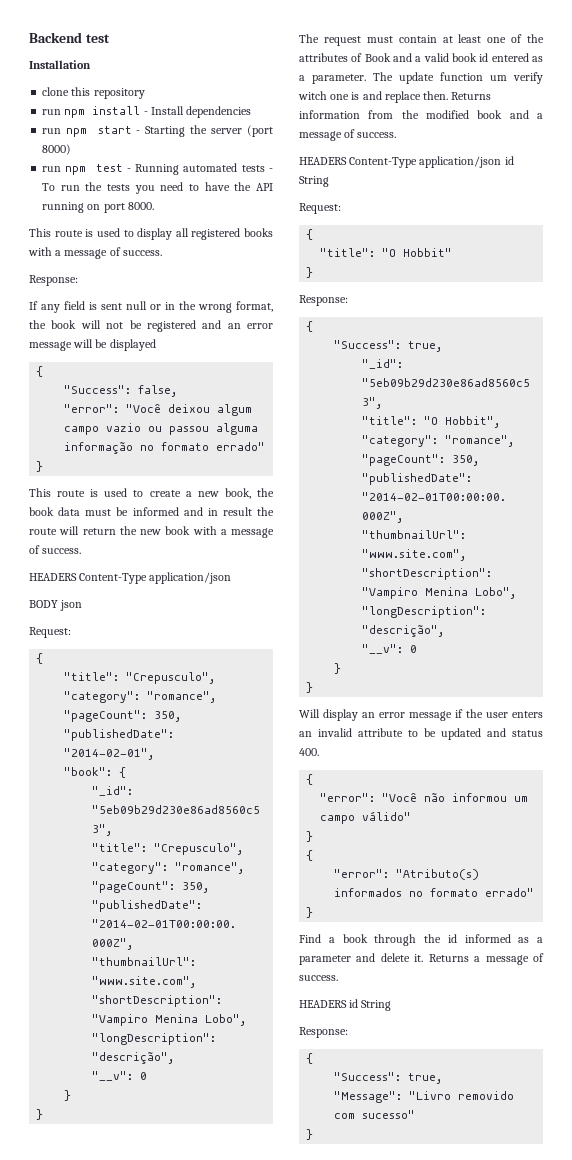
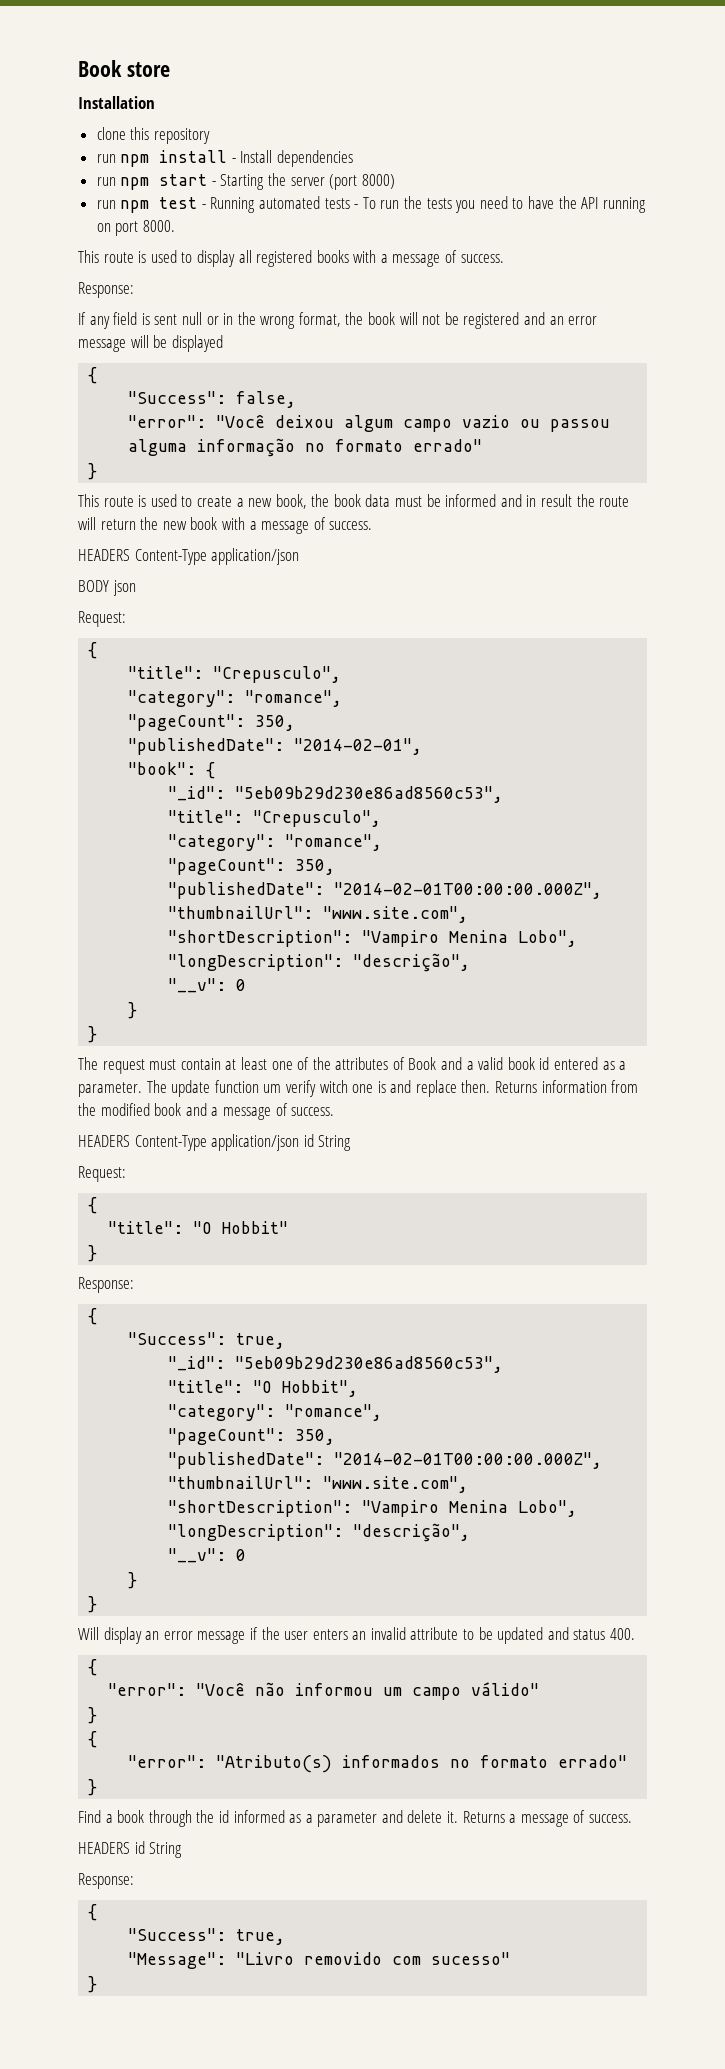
- Backend test
+ Book store

